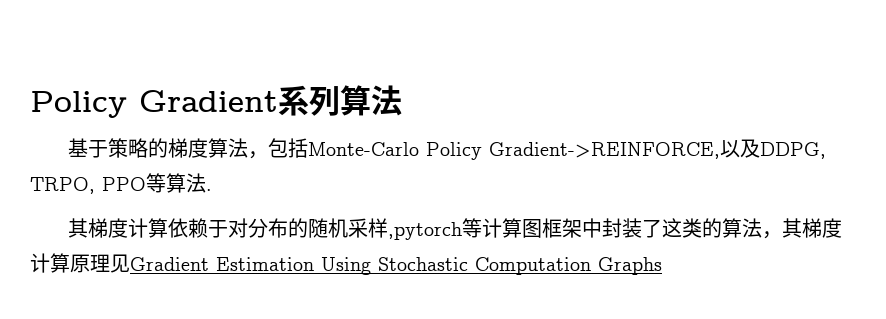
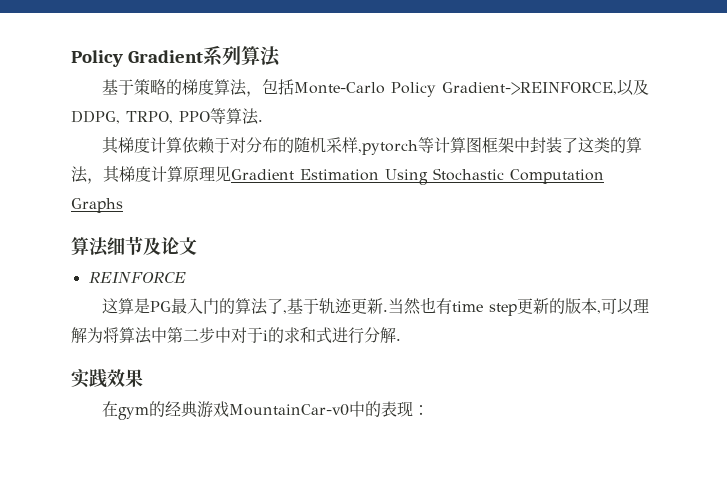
+ 算法细节及论文
+ REINFORCE
+ 这算是PG最入门的算法了,基于轨迹更新.当然也有time step更新的版本,可以理解为将算法中第二步中对于i的求和式进行分解.
+ 实践效果
+ 在gym的经典游戏MountainCar-v0中的表现：

